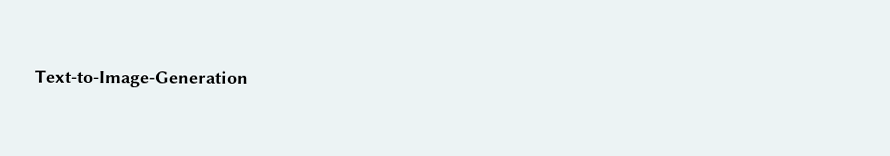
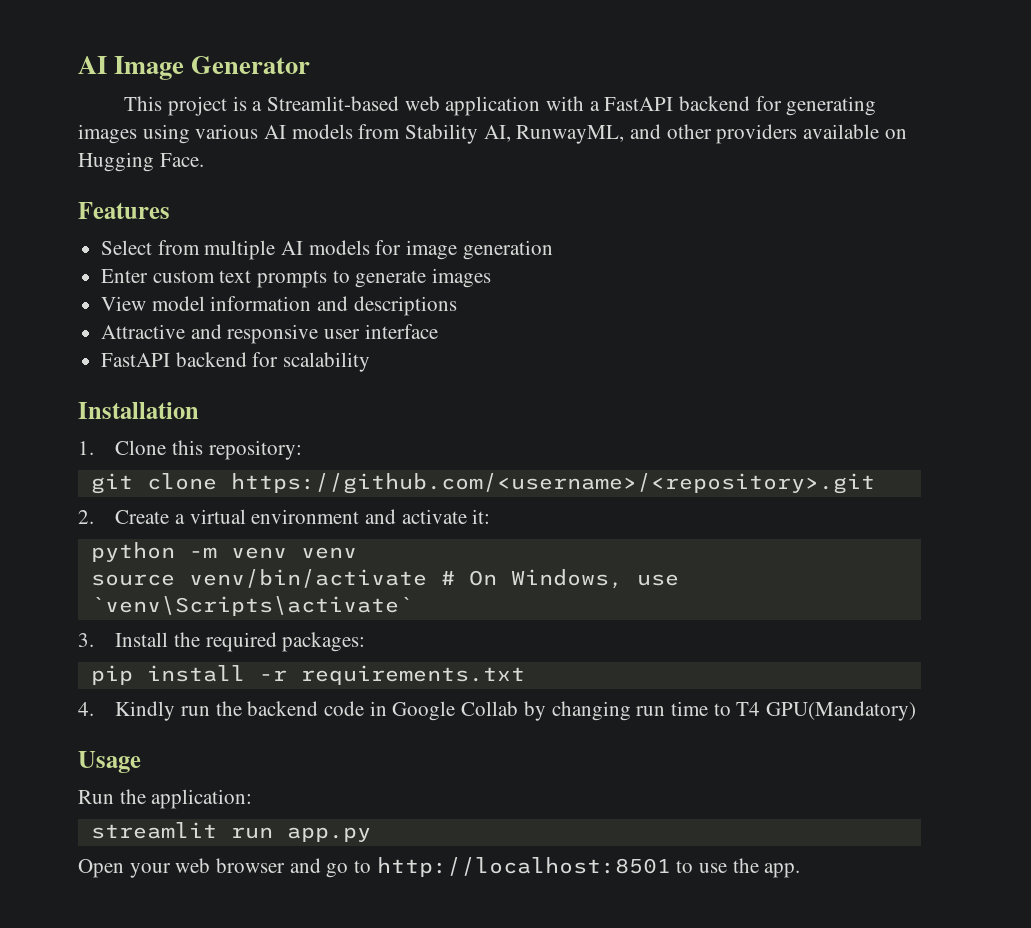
- Text-to-Image-Generation
+ AI Image Generator
+ This project is a Streamlit-based web application with a FastAPI backend for generating images using various AI models from Stability AI, RunwayML, and other providers available on Hugging Face.
+ Features
+ Select from multiple AI models for image generation
+ Enter custom text prompts to generate images
+ View model information and descriptions
+ Attractive and responsive user interface
+ FastAPI backend for scalability
+ Installation
+ 1. Clone this repository:
+ git clone https://github.com/<username>/<repository>.git
+ 2. Create a virtual environment and activate it:
+ python -m venv venv
+ source venv/bin/activate # On Windows, use `venv\Scripts\activate`
+ 3. Install the required packages:
+ pip install -r requirements.txt
+ 4. Kindly run the backend code in Google Collab by changing run time to T4 GPU(Mandatory)
+ Usage
+ Run the application:
+ streamlit run app.py
+ Open your web browser and go to http://localhost:8501 to use the app.

